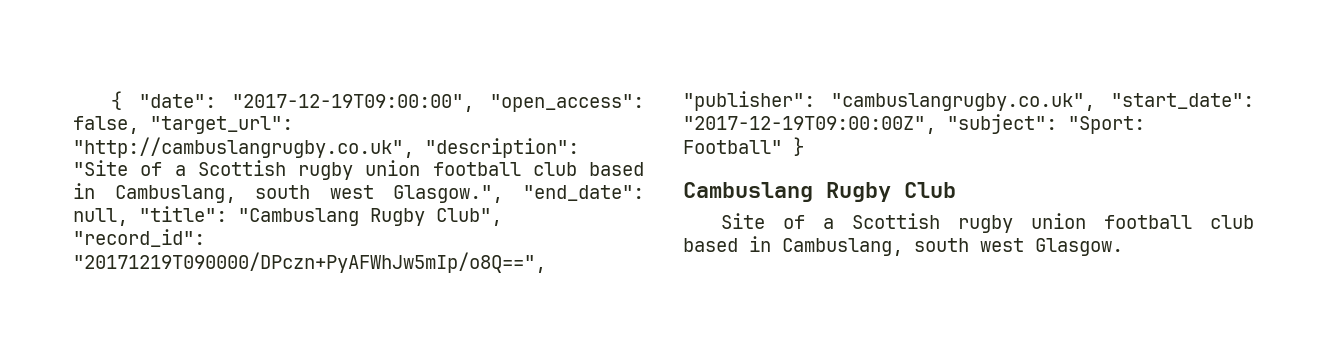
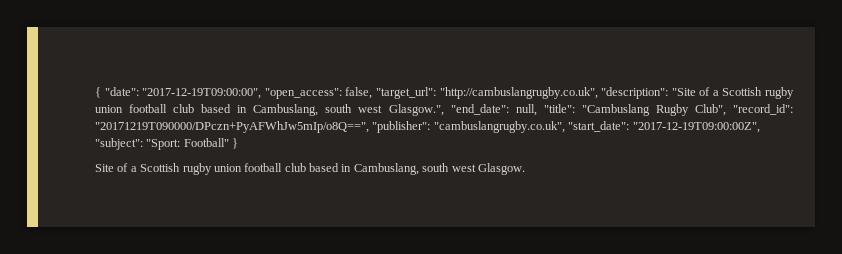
- Cambuslang Rugby Club

